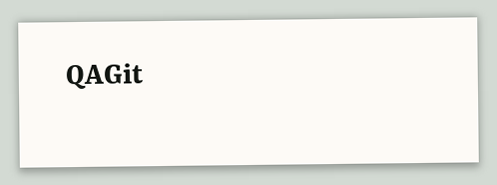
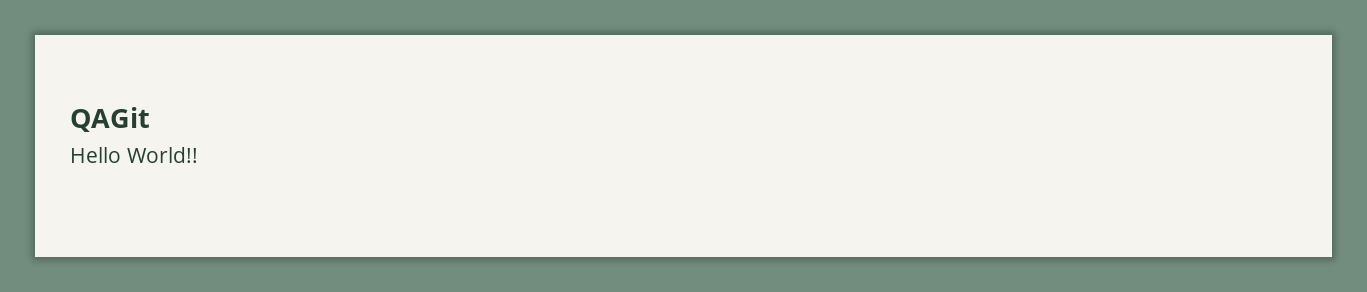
+ Hello World!!

